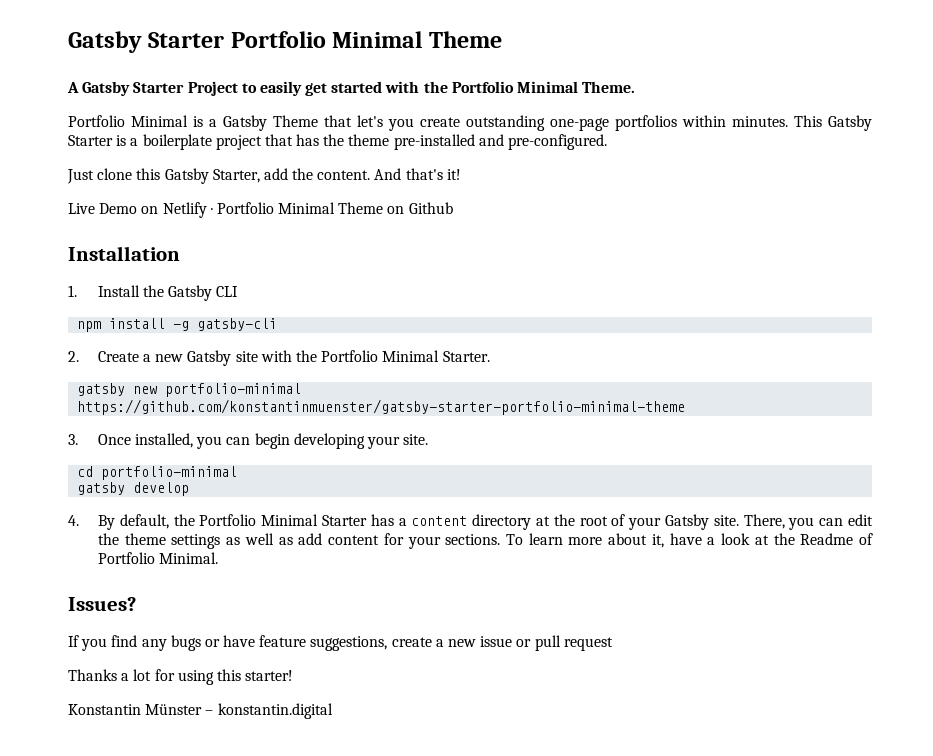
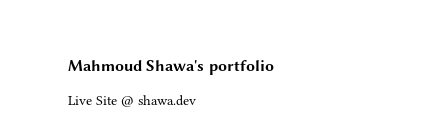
- Gatsby Starter Portfolio Minimal Theme
- A Gatsby Starter Project to easily get started with the Portfolio Minimal Theme.
- Portfolio Minimal is a Gatsby Theme that let's you create outstanding one-page portfolios within minutes. This Gatsby Starter is a boilerplate project that has the theme pre-installed and pre-configured.
- Just clone this Gatsby Starter, add the content. And that's it!
- Live Demo on Netlify · Portfolio Minimal Theme on Github
- Installation
- 1. Install the Gatsby CLI
- npm install -g gatsby-cli
- 2. Create a new Gatsby site with the Portfolio Minimal Starter.
- gatsby new portfolio-minimal https://github.com/konstantinmuenster/gatsby-starter-portfolio-minimal-theme
- 3. Once installed, you can begin developing your site.
- cd portfolio-minimal
- gatsby develop
- 4. By default, the Portfolio Minimal Starter has a content directory at the root of your Gatsby site. There, you can edit the theme settings as well as add content for your sections. To learn more about it, have a look at the Readme of Portfolio Minimal.
- Issues?
- If you find any bugs or have feature suggestions, create a new issue or pull request
- Thanks a lot for using this starter!
- Konstantin Münster – konstantin.digital
+ Mahmoud Shawa's portfolio
+ Live Site @ shawa.dev

